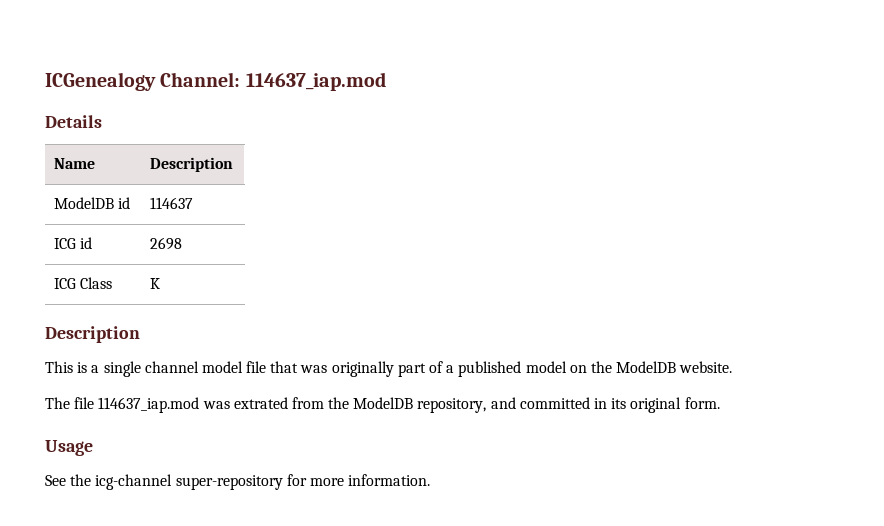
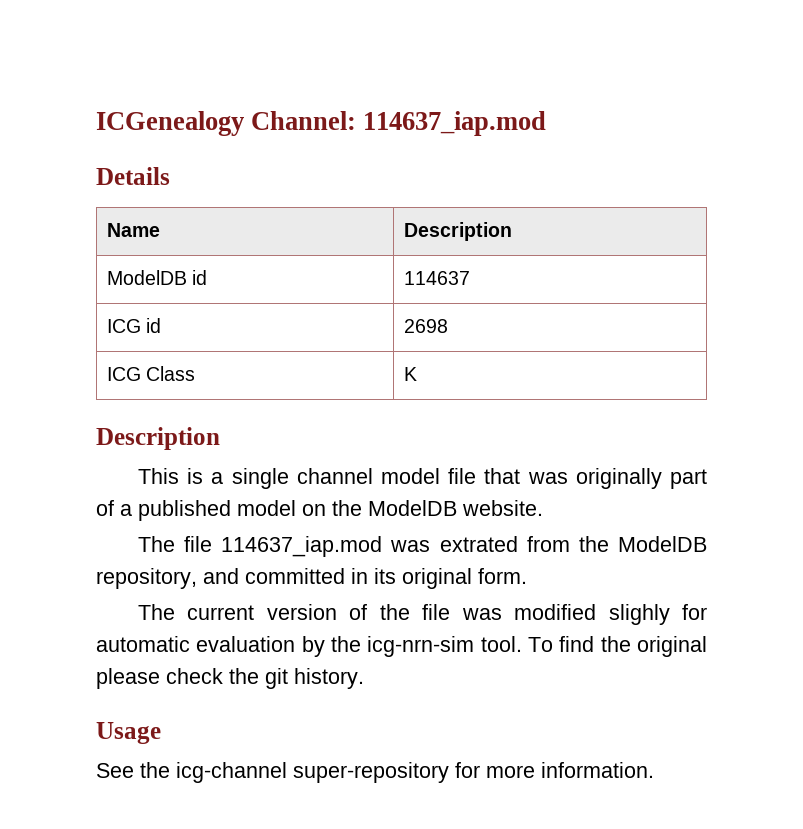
+ The current version of the file was modified slighly for automatic evaluation by the icg-nrn-sim tool. To find the original please check the git history.

